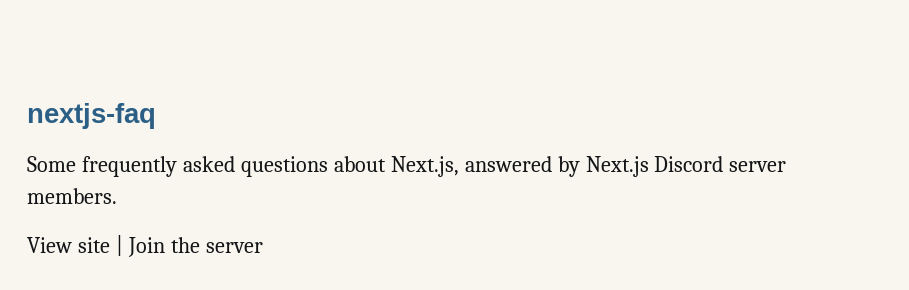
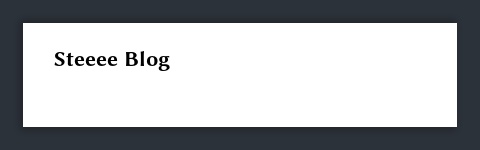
- nextjs-faq
- Some frequently asked questions about Next.js, answered by Next.js Discord server members.
- View site | Join the server
+ Steeee Blog

